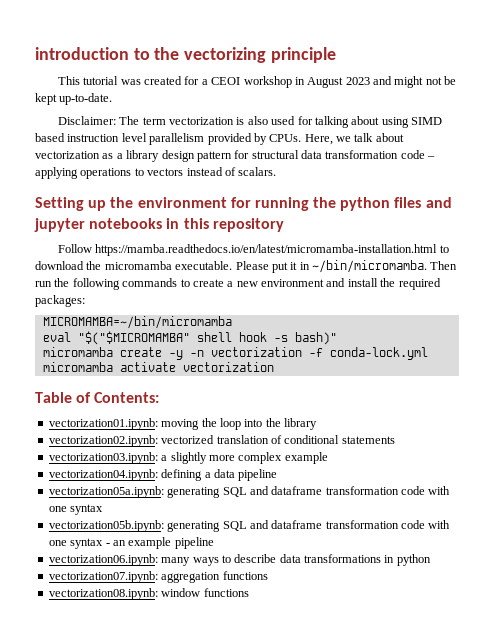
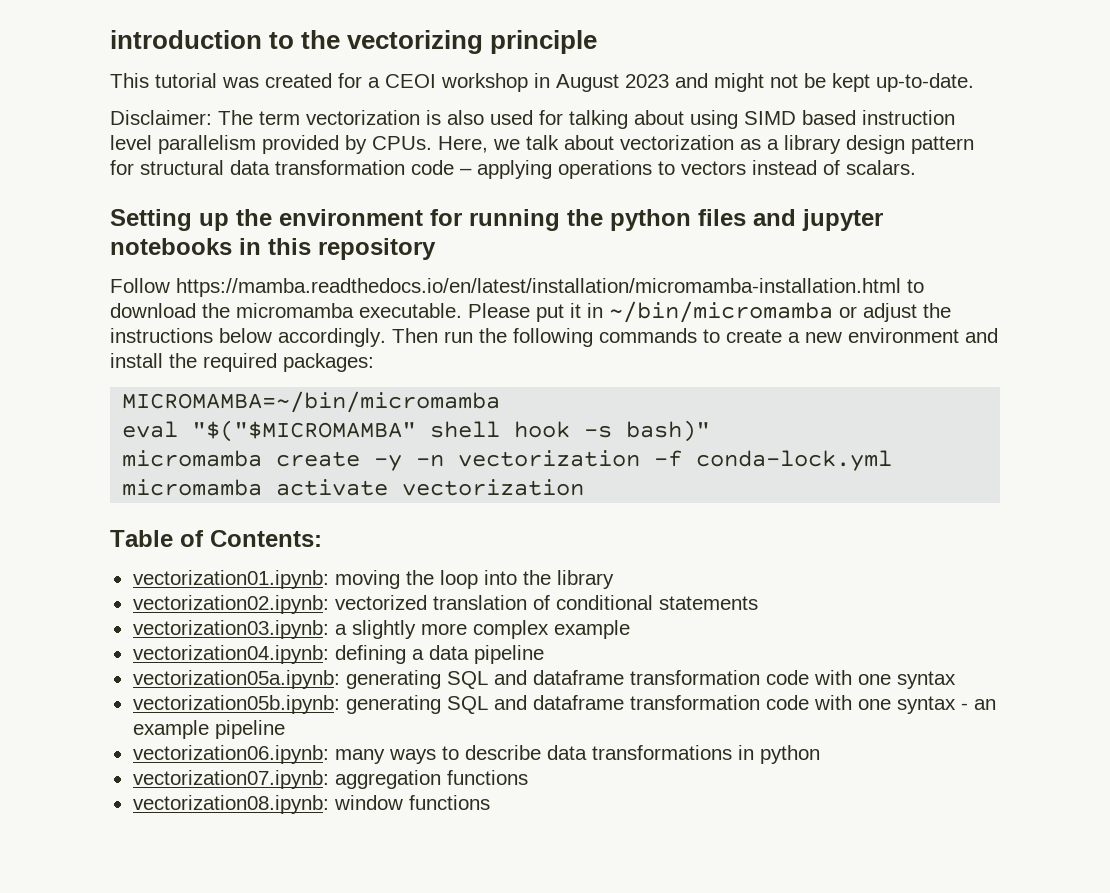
- Follow https://mamba.readthedocs.io/en/latest/micromamba-installation.html to download the micromamba executable.
+ Follow https://mamba.readthedocs.io/en/latest/installation/micromamba-installation.html to download the micromamba executable.
- Please put it in ~/bin/micromamba.
+ Please put it in ~/bin/micromamba or adjust the instructions below accordingly.

